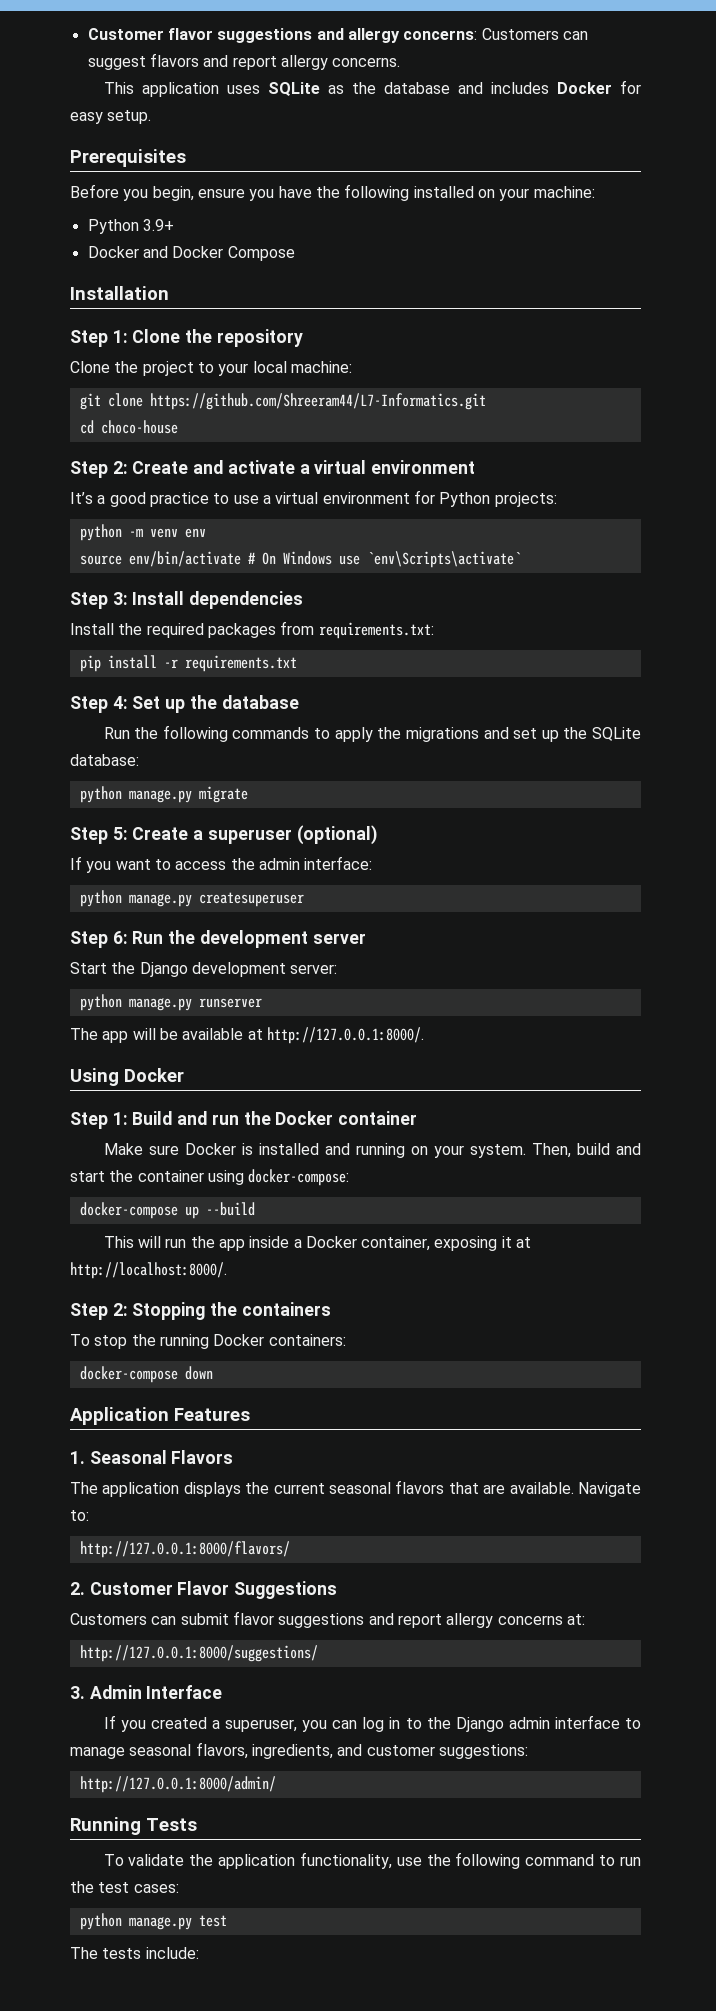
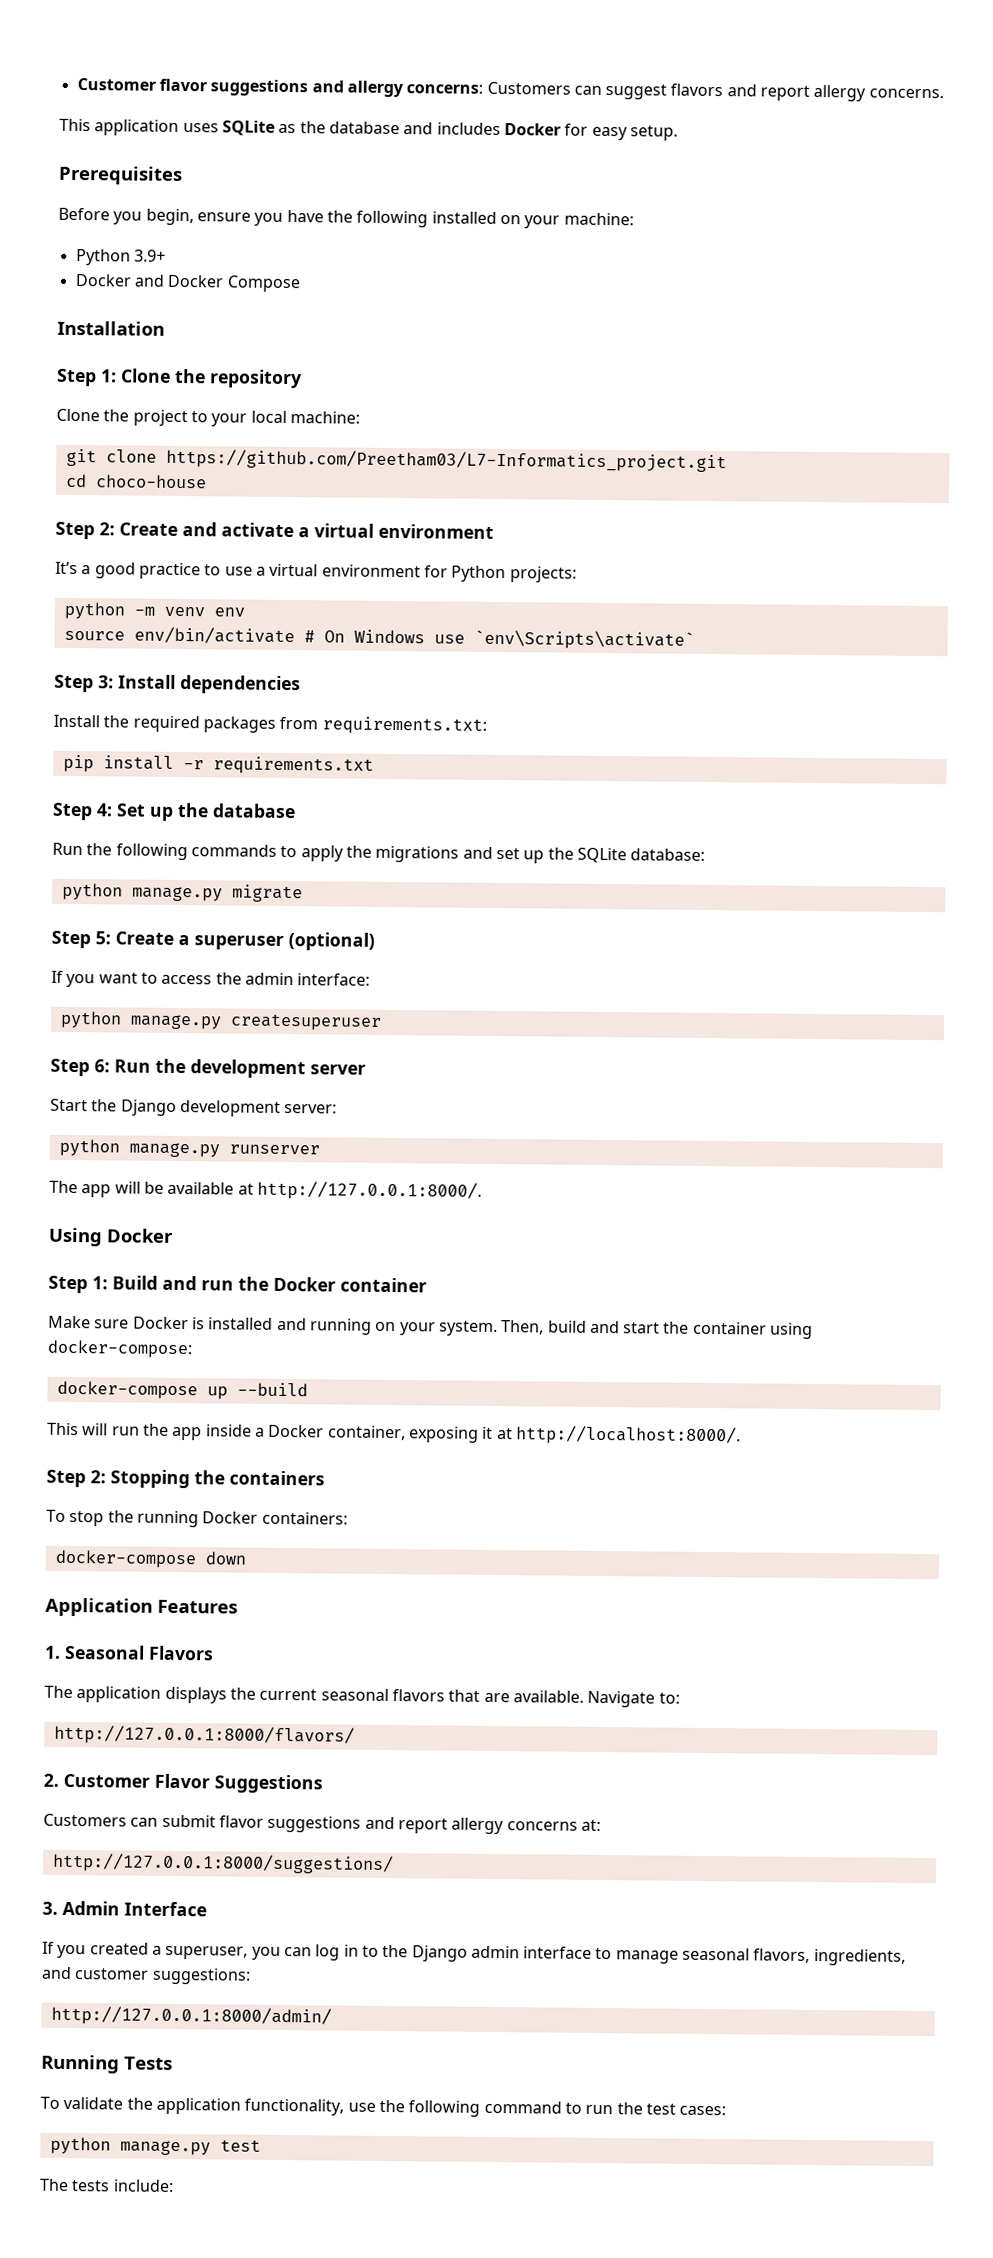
- git clone https://github.com/Shreeram44/L7-Informatics.git
+ git clone https://github.com/Preetham03/L7-Informatics_project.git

